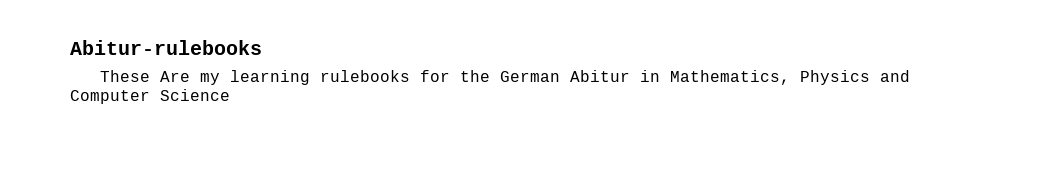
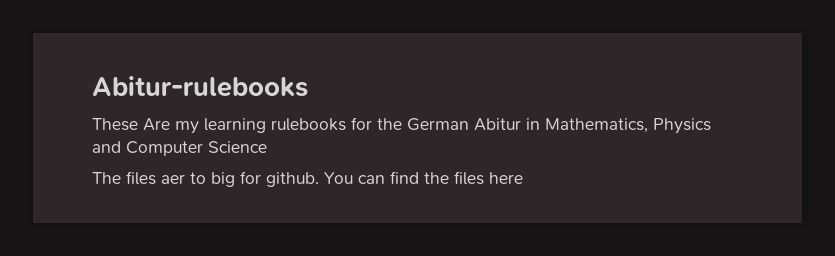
+ The files aer to big for github. You can find the files here

